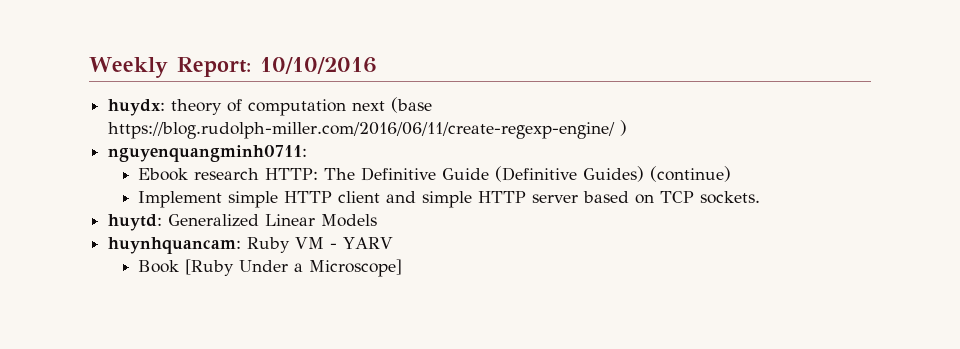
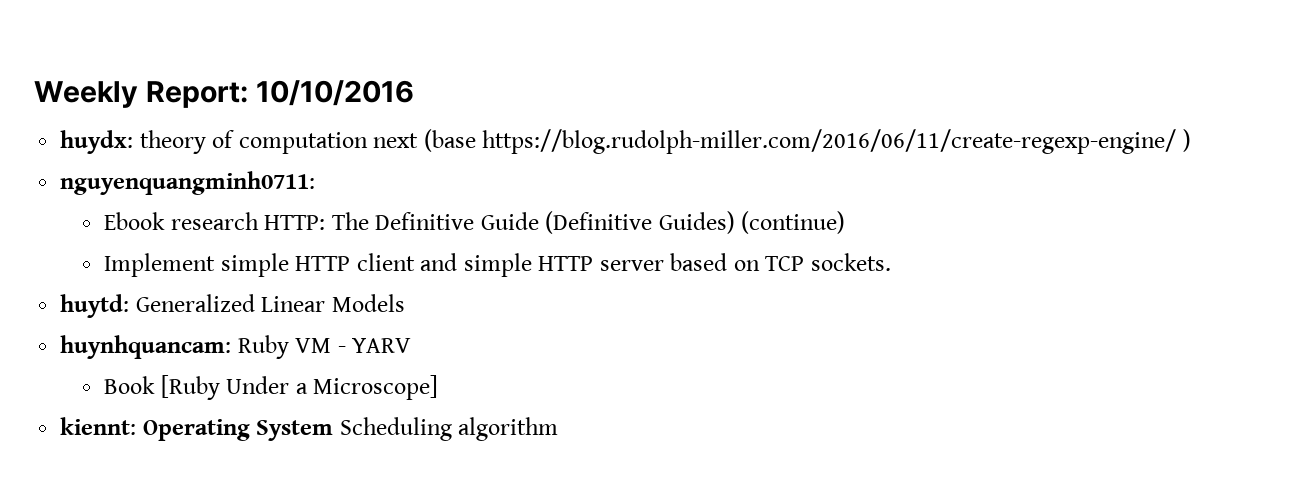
+ kiennt: Operating System Scheduling algorithm

